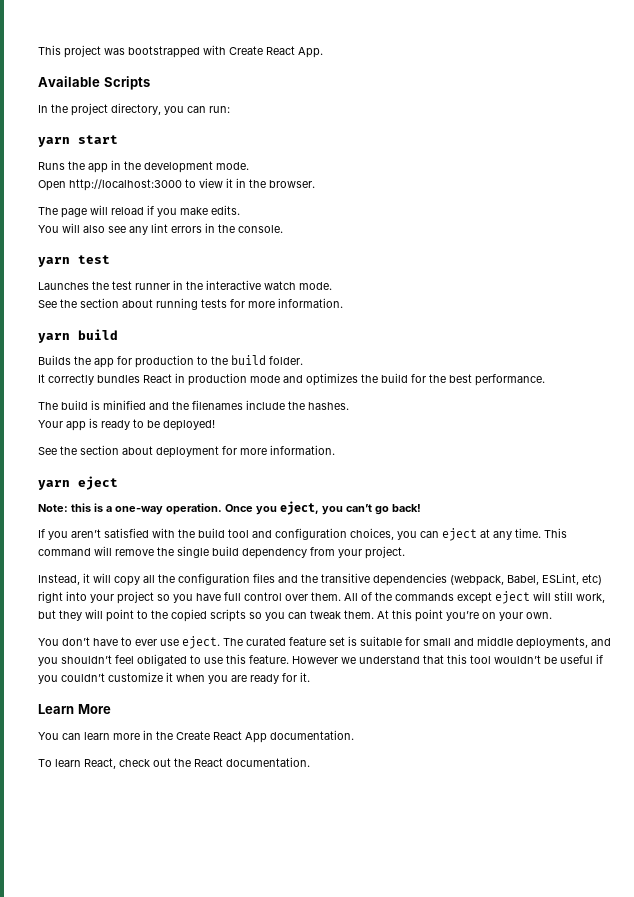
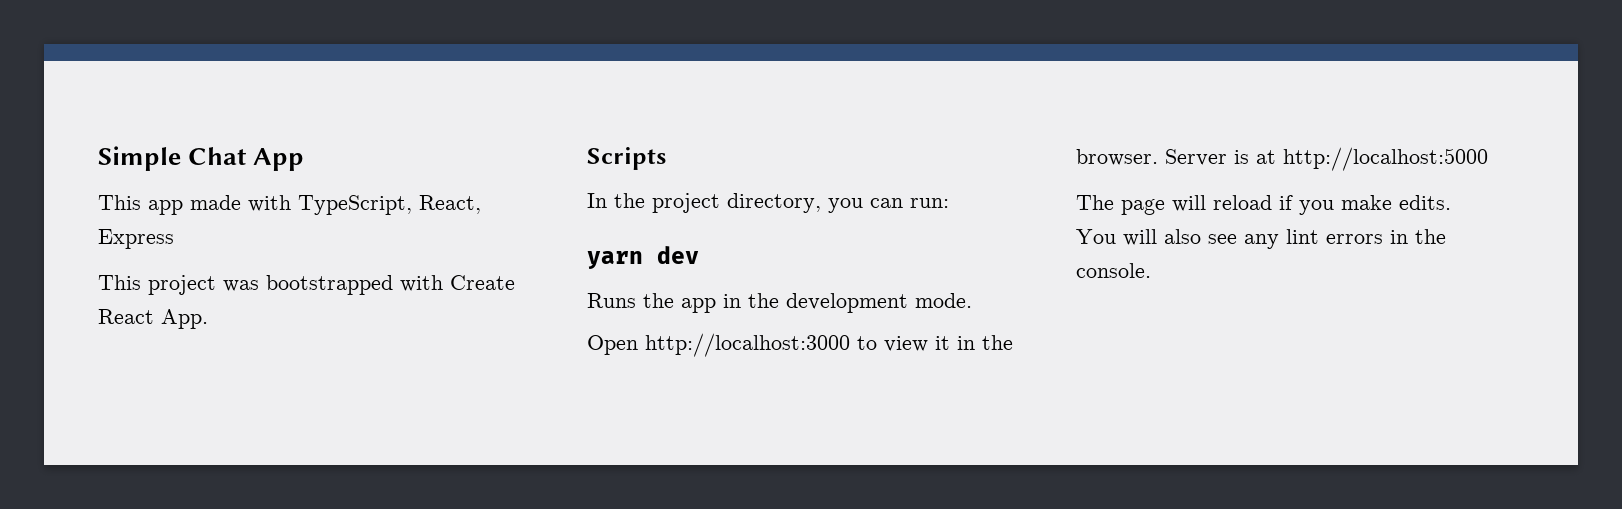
+ Simple Chat App
+ This app made with TypeScript, React, Express
- Available Scripts
+ Scripts
- yarn start
+ yarn dev
+ Server is at http://localhost:5000
- yarn test
- Launches the test runner in the interactive watch mode.
- See the section about running tests for more information.
- yarn build
- Builds the app for production to the build folder.
- It correctly bundles React in production mode and optimizes the build for the best performance.
- The build is minified and the filenames include the hashes.
- Your app is ready to be deployed!
- See the section about deployment for more information.
- yarn eject
- Note: this is a one-way operation. Once you eject, you can’t go back!
- If you aren’t satisfied with the build tool and configuration choices, you can eject at any time. This command will remove the single build dependency from your project.
- Instead, it will copy all the configuration files and the transitive dependencies (webpack, Babel, ESLint, etc) right into your project so you have full control over them. All of the commands except eject will still work, but they will point to the copied scripts so you can tweak them. At this point you’re on your own.
- You don’t have to ever use eject. The curated feature set is suitable for small and middle deployments, and you shouldn’t feel obligated to use this feature. However we understand that this tool wouldn’t be useful if you couldn’t customize it when you are ready for it.
- Learn More
- You can learn more in the Create React App documentation.
- To learn React, check out the React documentation.

